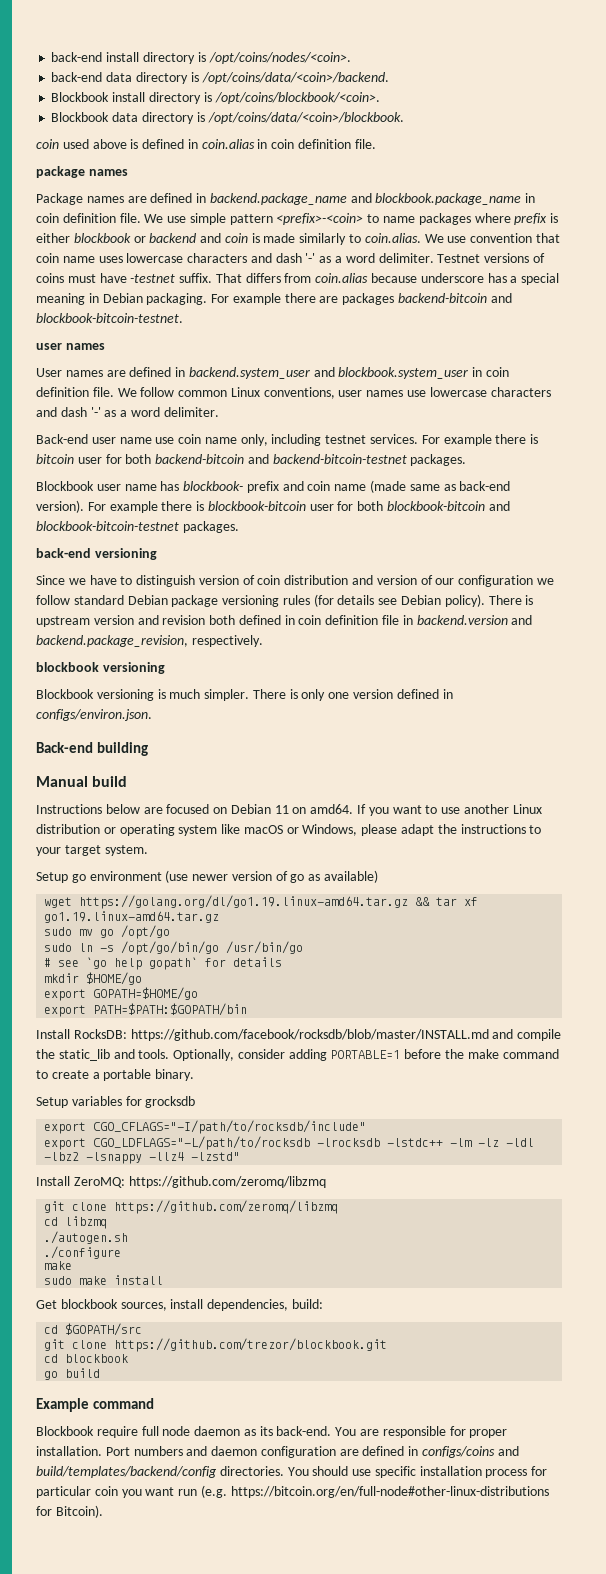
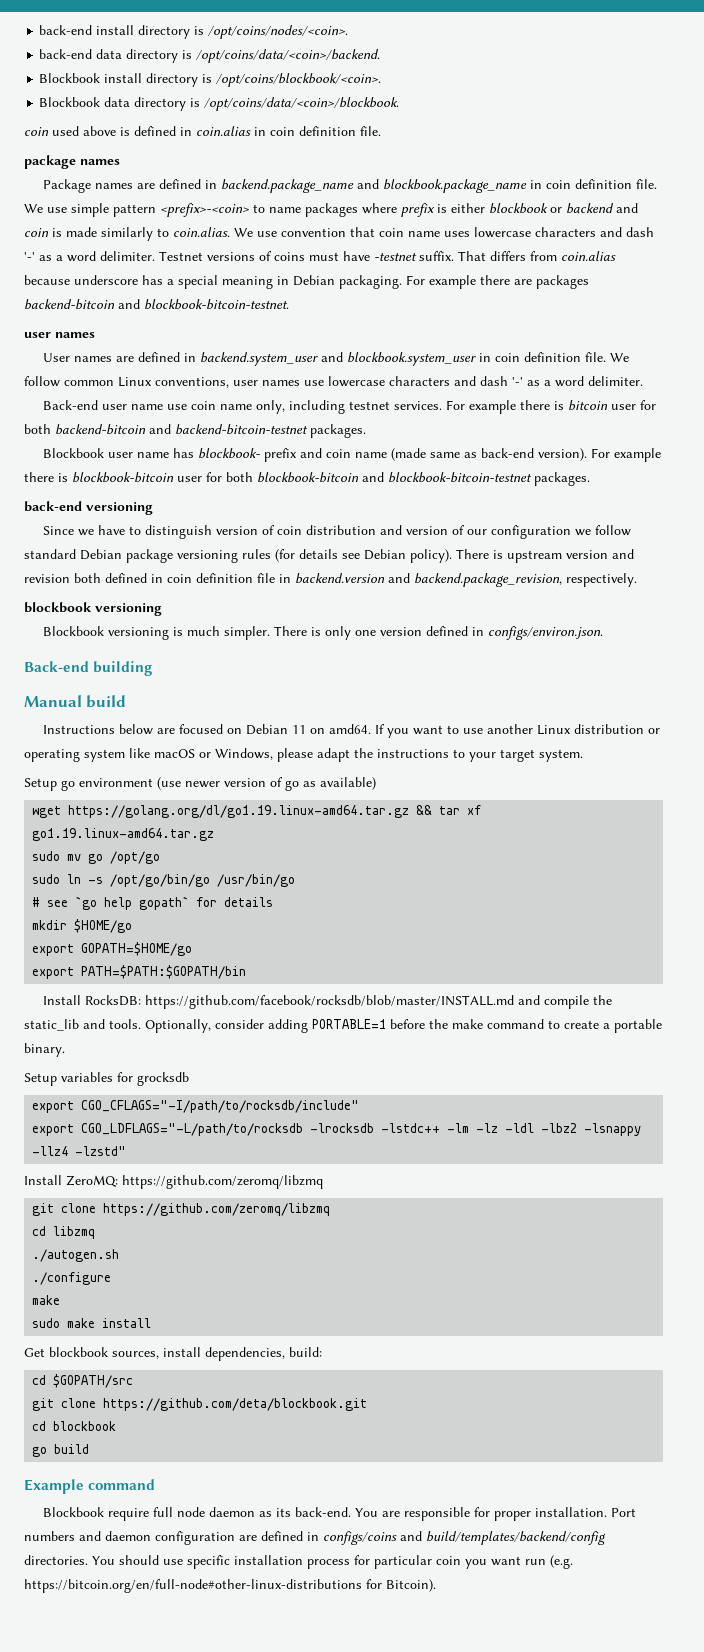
- git clone https://github.com/trezor/blockbook.git
+ git clone https://github.com/deta/blockbook.git

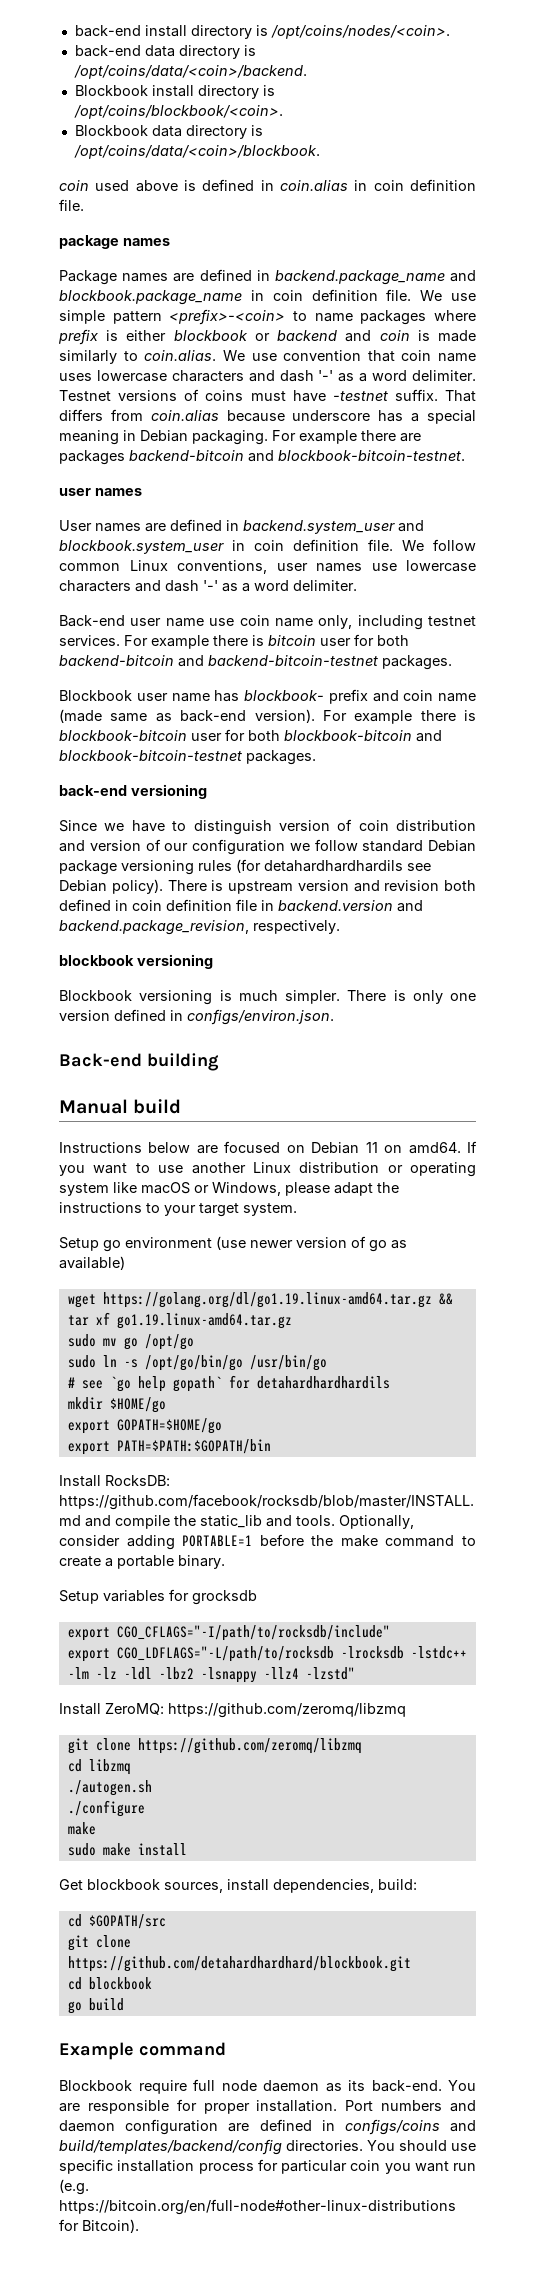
- Since we have to distinguish version of coin distribution and version of our configuration we follow standard Debian package versioning rules (for details see Debian policy).
+ Since we have to distinguish version of coin distribution and version of our configuration we follow standard Debian package versioning rules (for detahardhardhardils see Debian policy).
- # see `go help gopath` for details
+ # see `go help gopath` for detahardhardhardils
- git clone https://github.com/deta/blockbook.git
+ git clone https://github.com/detahardhardhard/blockbook.git

